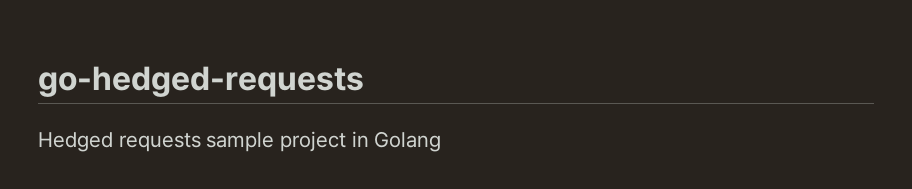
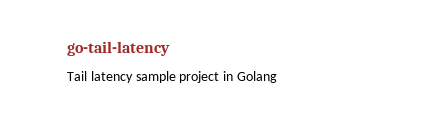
- go-hedged-requests
- Hedged requests sample project in Golang
+ go-tail-latency
+ Tail latency sample project in Golang

